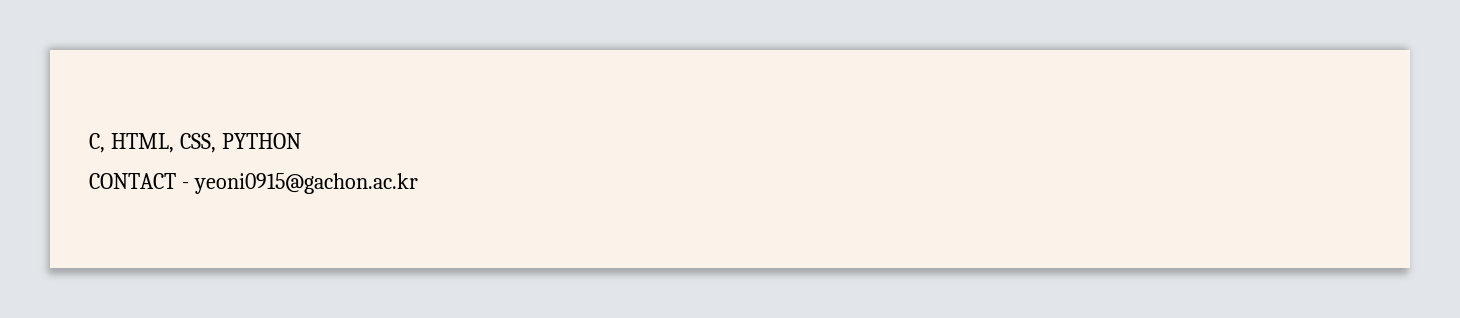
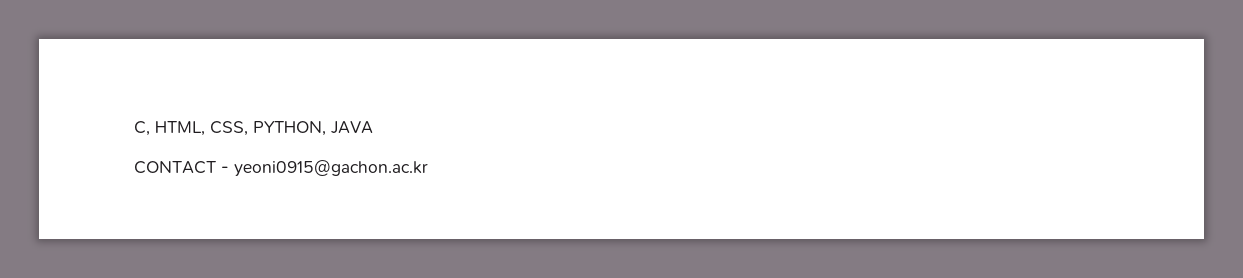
- C, HTML, CSS, PYTHON
+ C, HTML, CSS, PYTHON, JAVA

